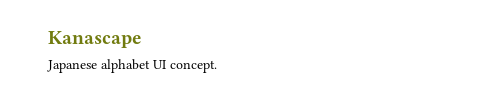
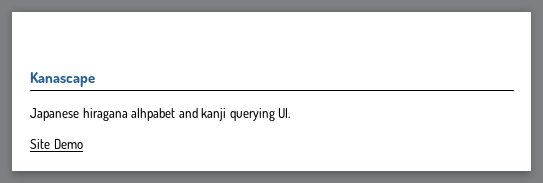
- Japanese alphabet UI concept.
+ Japanese hiragana alhpabet and kanji querying UI.
+ Site Demo

